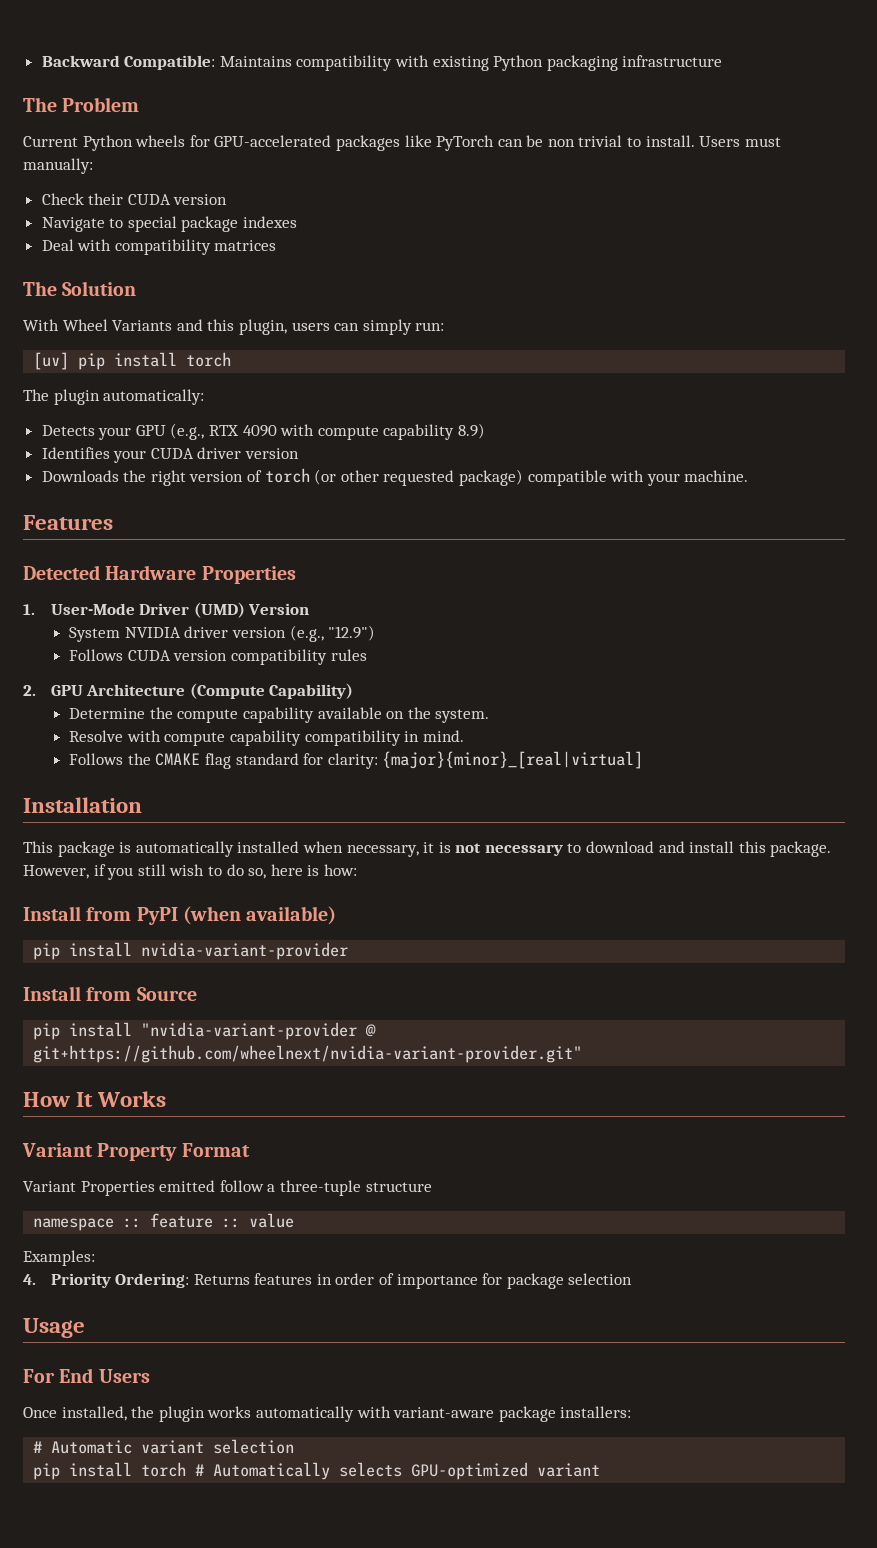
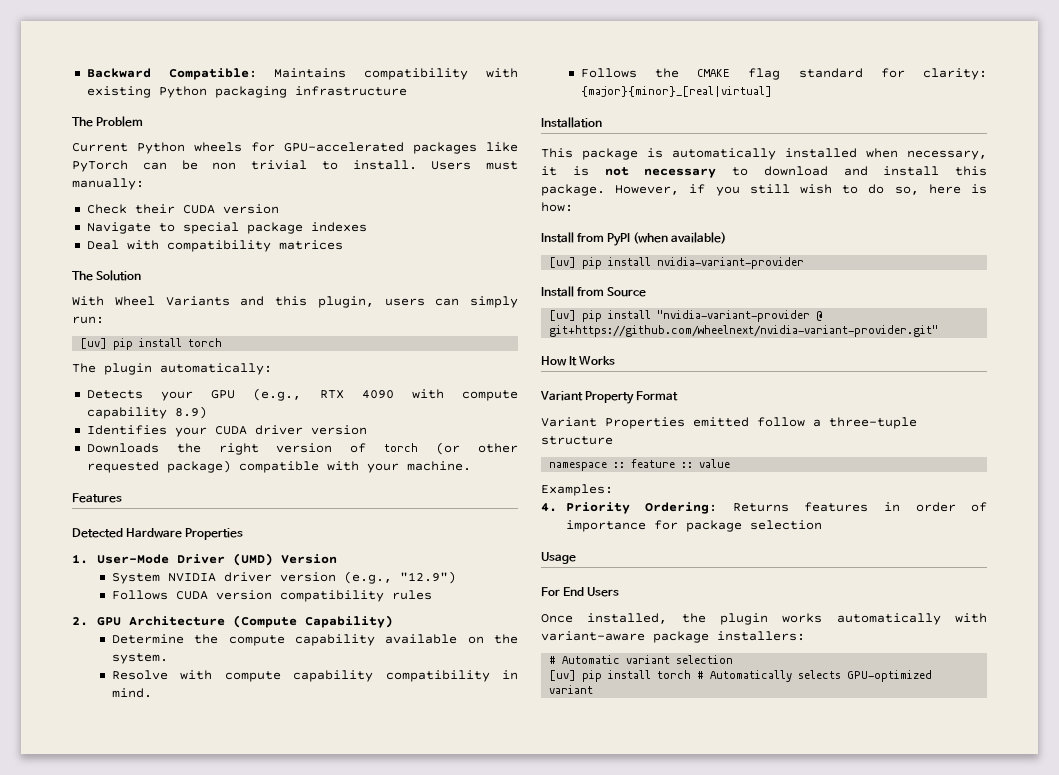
- pip install nvidia-variant-provider
+ [uv] pip install nvidia-variant-provider
- pip install "nvidia-variant-provider @ git+https://github.com/wheelnext/nvidia-variant-provider.git"
+ [uv] pip install "nvidia-variant-provider @ git+https://github.com/wheelnext/nvidia-variant-provider.git"
- pip install torch # Automatically selects GPU-optimized variant
+ [uv] pip install torch # Automatically selects GPU-optimized variant

